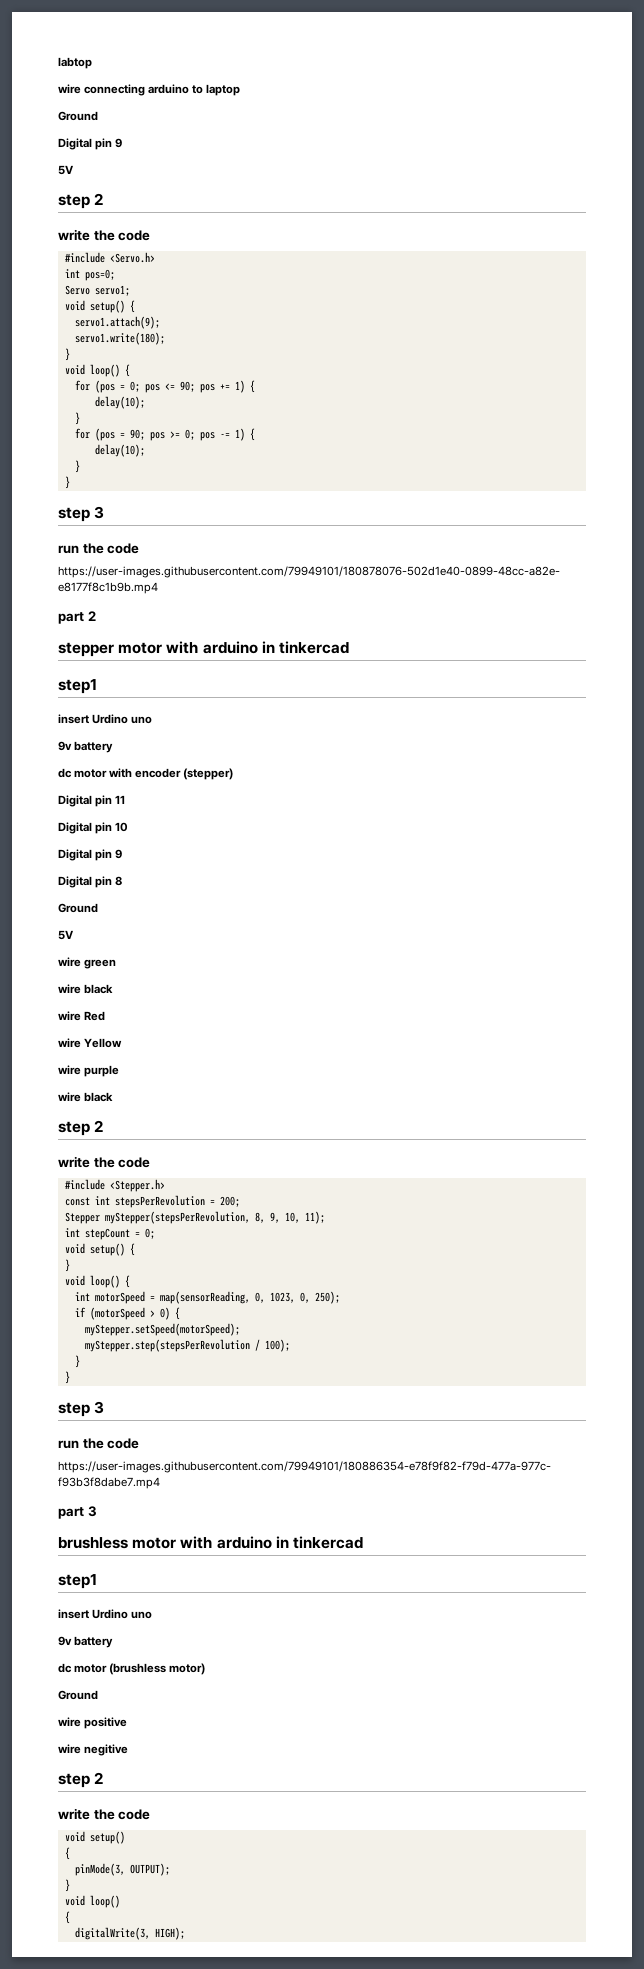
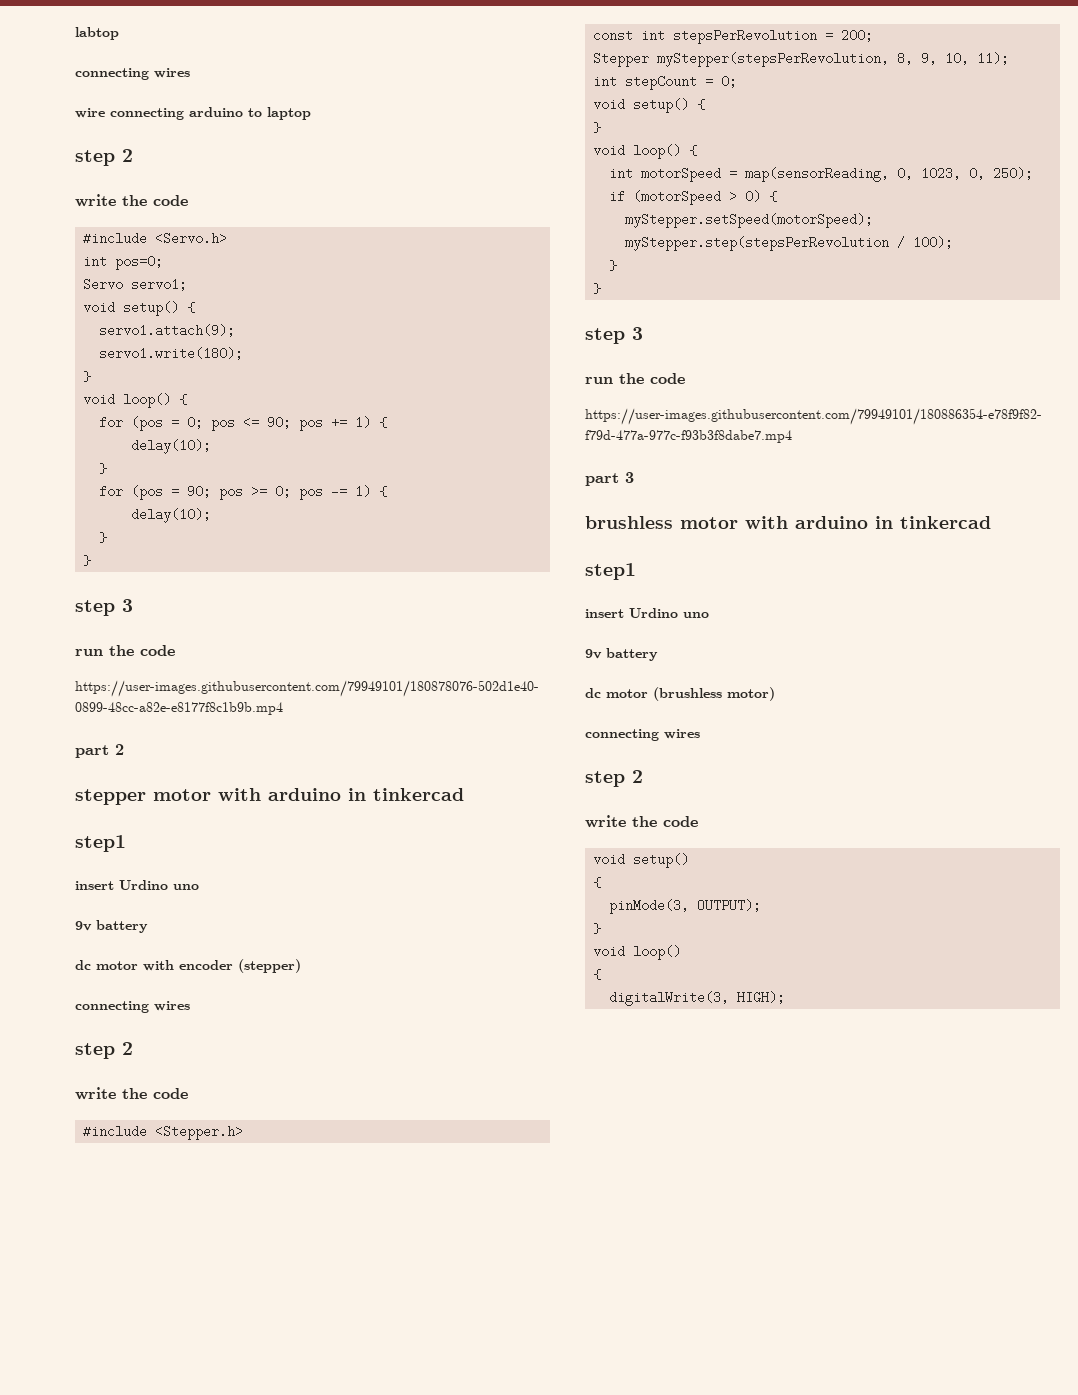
  labtop
+ connecting wires
  wire connecting arduino to laptop
- Ground
- Digital pin 9
- 5V
  dc motor with encoder (stepper)
- Digital pin 11
- Digital pin 10
- Digital pin 9
- Digital pin 8
- Ground
- 5V
- wire green
- wire black
- wire Red
- wire Yellow
- wire purple
- wire black
+ connecting wires
  dc motor (brushless motor)
- Ground
- wire positive
- wire negitive
+ connecting wires

